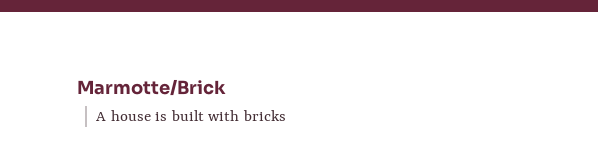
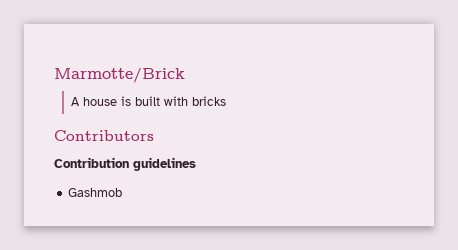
+ Contributors
+ Contribution guidelines
+ Gashmob

